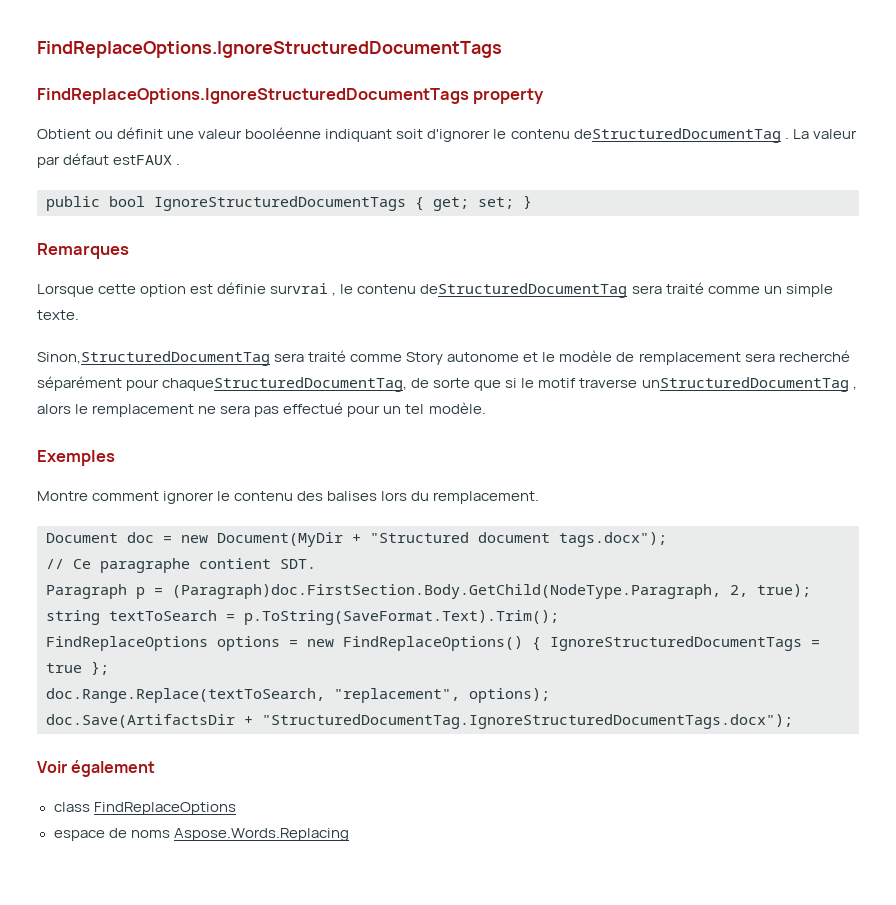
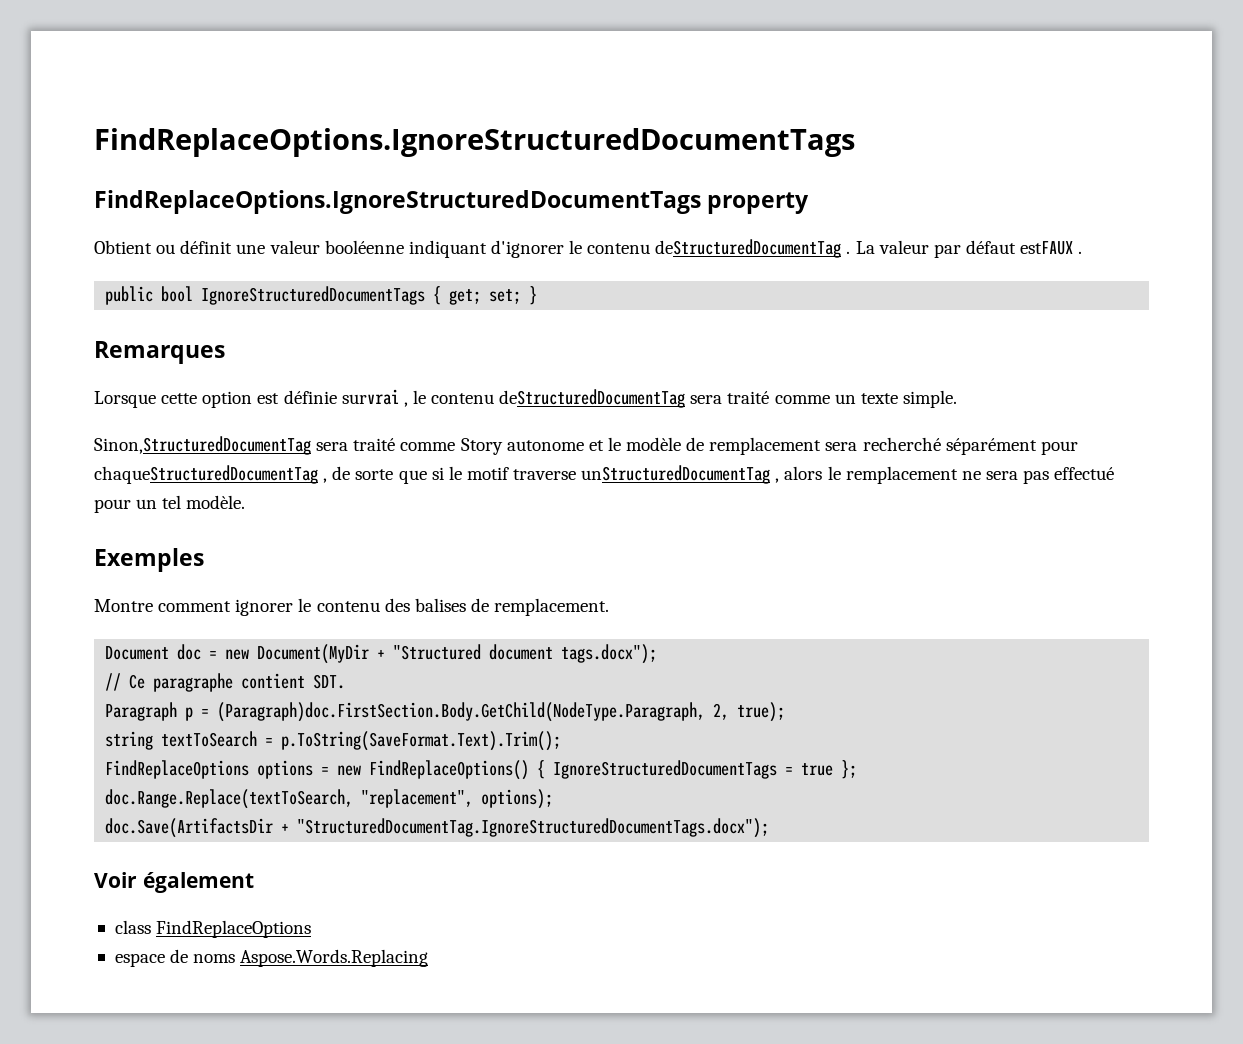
- Obtient ou définit une valeur booléenne indiquant soit d'ignorer le contenu deStructuredDocumentTag .
+ Obtient ou définit une valeur booléenne indiquant d'ignorer le contenu deStructuredDocumentTag .
- Lorsque cette option est définie survrai , le contenu deStructuredDocumentTag sera traité comme un simple texte.
+ Lorsque cette option est définie survrai , le contenu deStructuredDocumentTag sera traité comme un texte simple.
- Sinon,StructuredDocumentTag sera traité comme Story autonome et le modèle de remplacement sera recherché séparément pour chaqueStructuredDocumentTag, de sorte que si le motif traverse unStructuredDocumentTag , alors le remplacement ne sera pas effectué pour un tel modèle.
+ Sinon,StructuredDocumentTag sera traité comme Story autonome et le modèle de remplacement sera recherché séparément pour chaqueStructuredDocumentTag , de sorte que si le motif traverse unStructuredDocumentTag , alors le remplacement ne sera pas effectué pour un tel modèle.
- Montre comment ignorer le contenu des balises lors du remplacement.
+ Montre comment ignorer le contenu des balises de remplacement.

